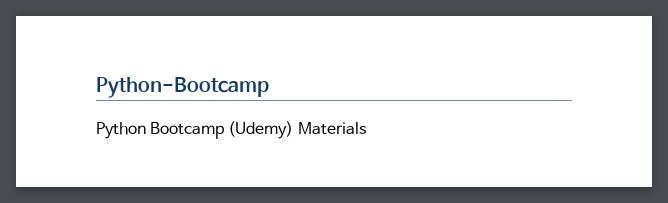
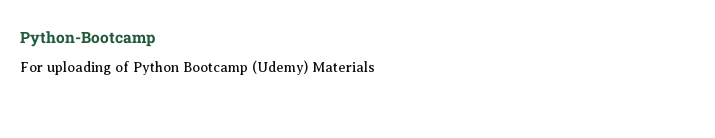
- Python Bootcamp (Udemy) Materials
+ For uploading of Python Bootcamp (Udemy) Materials

